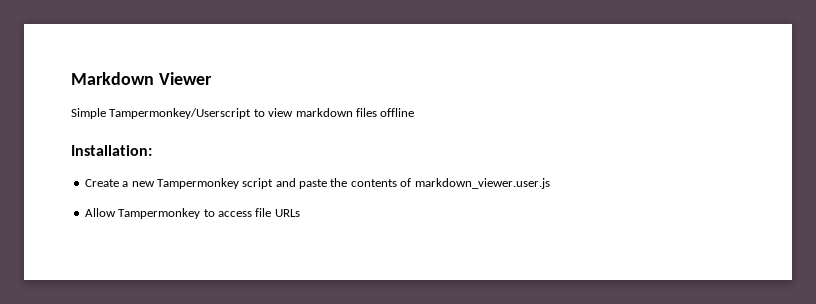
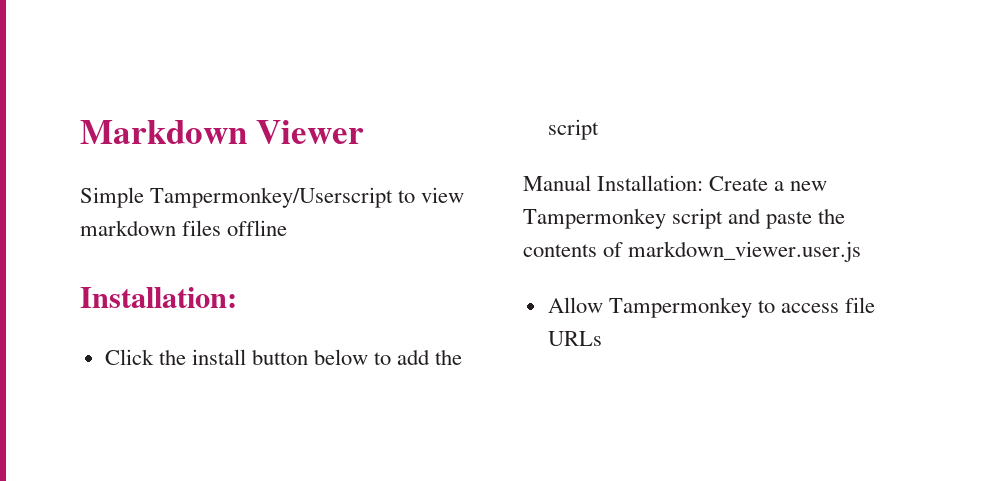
- Create a new Tampermonkey script and paste the contents of markdown_viewer.user.js
+ Click the install button below to add the script
+ Manual Installation: Create a new Tampermonkey script and paste the contents of markdown_viewer.user.js

